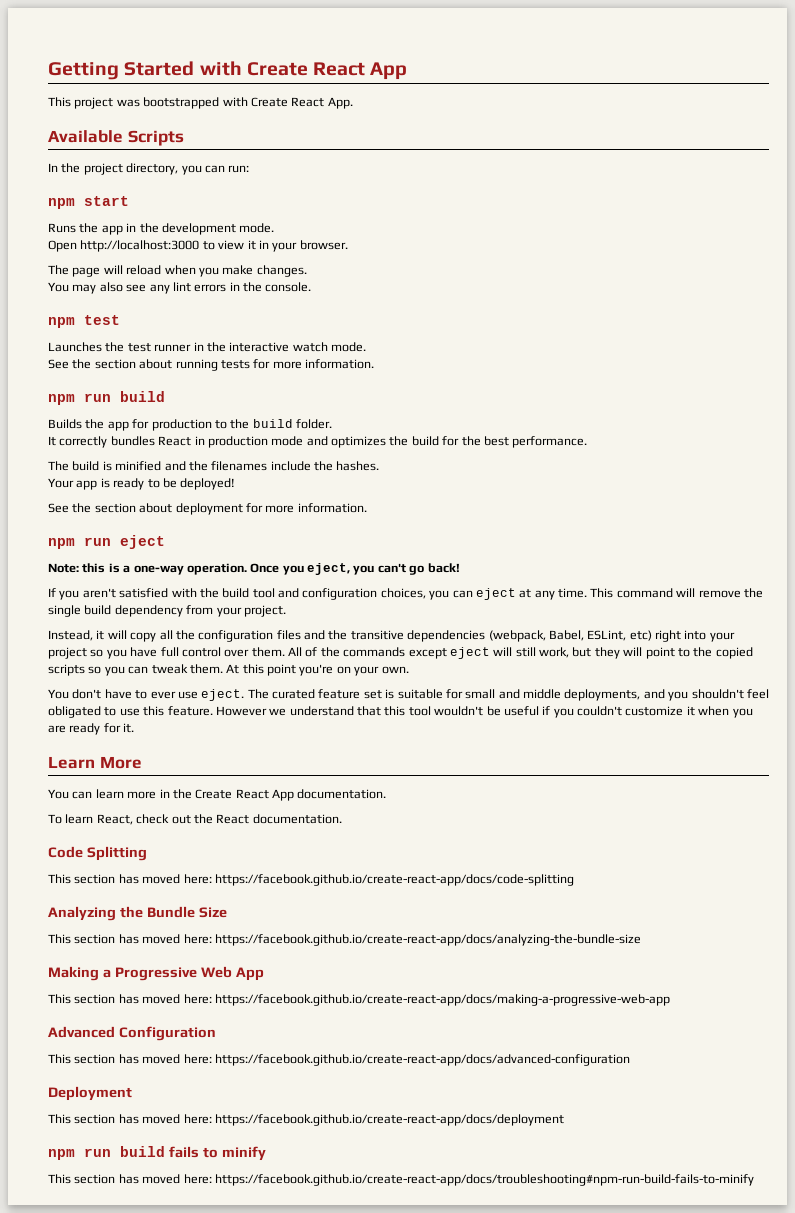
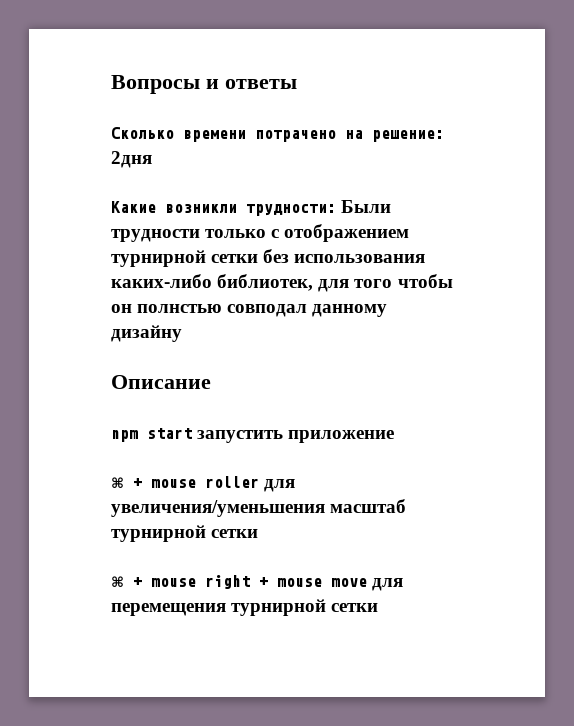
- Getting Started with Create React App
- This project was bootstrapped with Create React App.
- Available Scripts
- In the project directory, you can run:
- npm start
- Runs the app in the development mode.
- Open http://localhost:3000 to view it in your browser.
- The page will reload when you make changes.
- You may also see any lint errors in the console.
- npm test
- Launches the test runner in the interactive watch mode.
- See the section about running tests for more information.
- npm run build
- Builds the app for production to the build folder.
- It correctly bundles React in production mode and optimizes the build for the best performance.
- The build is minified and the filenames include the hashes.
- Your app is ready to be deployed!
- See the section about deployment for more information.
- npm run eject
- Note: this is a one-way operation. Once you eject, you can't go back!
- If you aren't satisfied with the build tool and configuration choices, you can eject at any time. This command will remove the single build dependency from your project.
- Instead, it will copy all the configuration files and the transitive dependencies (webpack, Babel, ESLint, etc) right into your project so you have full control over them. All of the commands except eject will still work, but they will point to the copied scripts so you can tweak them. At this point you're on your own.
- You don't have to ever use eject. The curated feature set is suitable for small and middle deployments, and you shouldn't feel obligated to use this feature. However we understand that this tool wouldn't be useful if you couldn't customize it when you are ready for it.
- Learn More
- You can learn more in the Create React App documentation.
- To learn React, check out the React documentation.
- Code Splitting
- This section has moved here: https://facebook.github.io/create-react-app/docs/code-splitting
- Analyzing the Bundle Size
- This section has moved here: https://facebook.github.io/create-react-app/docs/analyzing-the-bundle-size
- Making a Progressive Web App
- This section has moved here: https://facebook.github.io/create-react-app/docs/making-a-progressive-web-app
- Advanced Configuration
- This section has moved here: https://facebook.github.io/create-react-app/docs/advanced-configuration
- Deployment
- This section has moved here: https://facebook.github.io/create-react-app/docs/deployment
- npm run build fails to minify
- This section has moved here: https://facebook.github.io/create-react-app/docs/troubleshooting#npm-run-build-fails-to-minify
+ Вопросы и ответы
+ Сколько времени потрачено на решение: 2дня
+ Какие возникли трудности: Были трудности только с отображением турнирной сетки без использования каких-либо библиотек, для того чтобы он полнстью совподал данному дизайну
+ Описание
+ npm start запустить приложение
+ ⌘ + mouse roller для увеличения/уменьшения масштаб турнирной сетки
+ ⌘ + mouse right + mouse move для перемещения турнирной сетки

